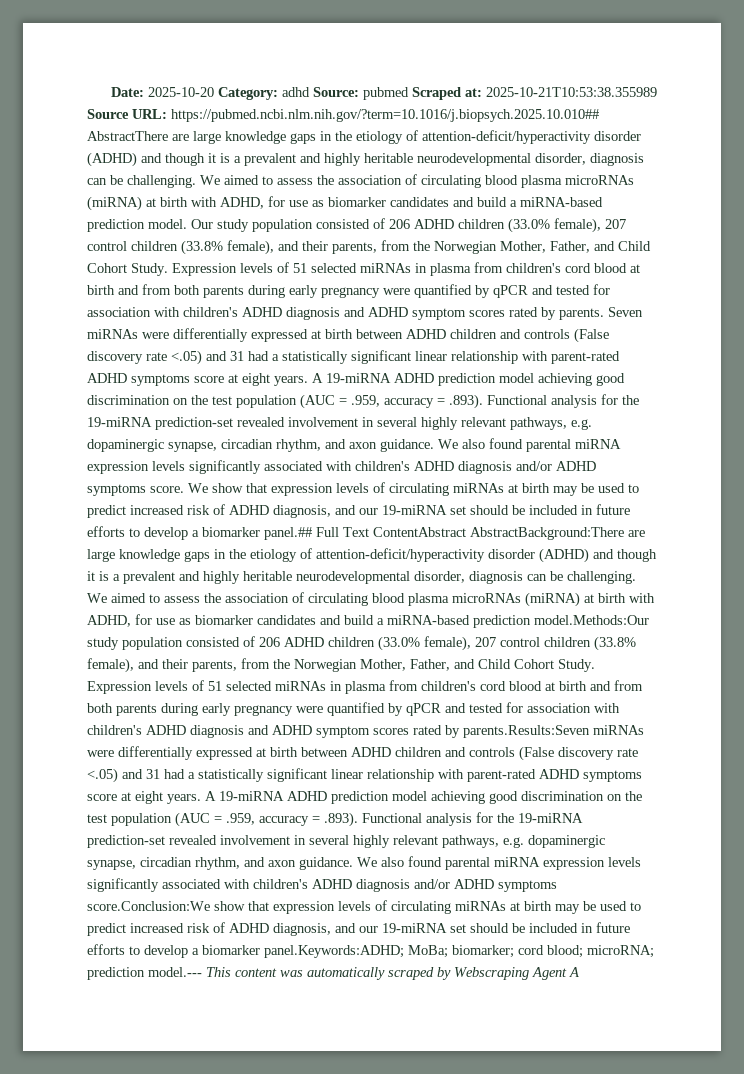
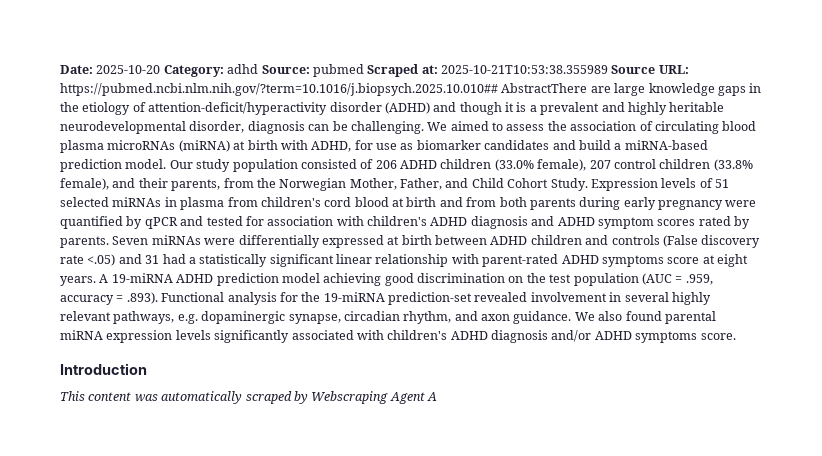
- We also found parental miRNA expression levels significantly associated with children's ADHD diagnosis and/or ADHD symptoms score. We show that expression levels of circulating miRNAs at birth may be used to predict increased risk of ADHD diagnosis, and our 19-miRNA set should be included in future efforts to develop a biomarker panel.## Full Text ContentAbstract AbstractBackground:There are large knowledge gaps in the etiology of attention-deficit/hyperactivity disorder (ADHD) and though it is a prevalent and highly heritable neurodevelopmental disorder, diagnosis can be challenging. We aimed to assess the association of circulating blood plasma microRNAs (miRNA) at birth with ADHD, for use as biomarker candidates and build a miRNA-based prediction model.Methods:Our study population consisted of 206 ADHD children (33.0% female), 207 control children (33.8% female), and their parents, from the Norwegian Mother, Father, and Child Cohort Study. Expression levels of 51 selected miRNAs in plasma from children's cord blood at birth and from both parents during early pregnancy were quantified by qPCR and tested for association with children's ADHD diagnosis and ADHD symptom scores rated by parents.Results:Seven miRNAs were differentially expressed at birth between ADHD children and controls (False discovery rate <.05) and 31 had a statistically significant linear relationship with parent-rated ADHD symptoms score at eight years. A 19-miRNA ADHD prediction model achieving good discrimination on the test population (AUC = .959, accuracy = .893). Functional analysis for the 19-miRNA prediction-set revealed involvement in several highly relevant pathways, e.g. dopaminergic synapse, circadian rhythm, and axon guidance. We also found parental miRNA expression levels significantly associated with children's ADHD diagnosis and/or ADHD symptoms score.Conclusion:We show that expression levels of circulating miRNAs at birth may be used to predict increased risk of ADHD diagnosis, and our 19-miRNA set should be included in future efforts to develop a biomarker panel.Keywords:ADHD; MoBa; biomarker; cord blood; microRNA; prediction model.--- This content was automatically scraped by Webscraping Agent A
+ We also found parental miRNA expression levels significantly associated with children's ADHD diagnosis and/or ADHD symptoms score.
+ Introduction
+ This content was automatically scraped by Webscraping Agent A

